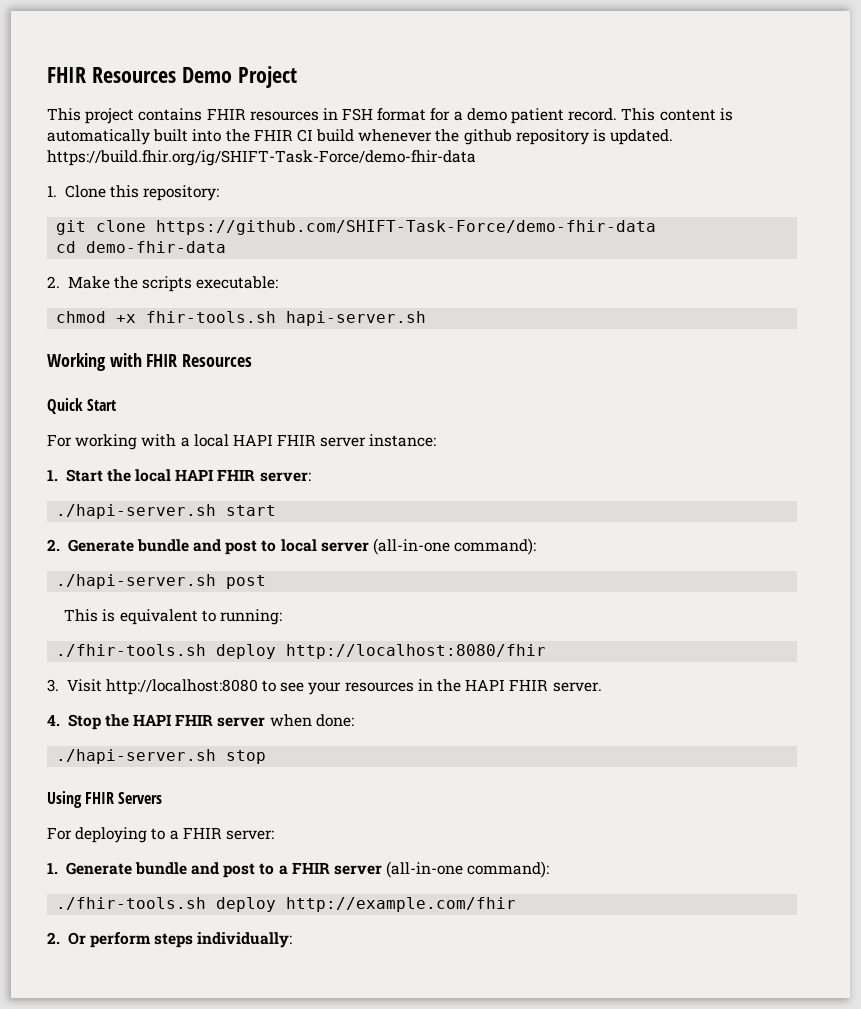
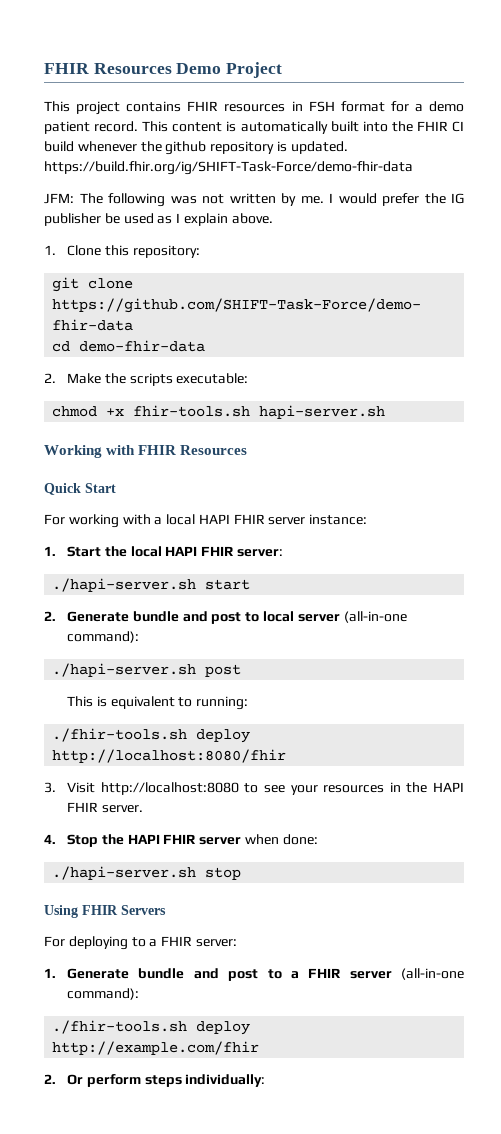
+ JFM: The following was not written by me. I would prefer the IG publisher be used as I explain above.

